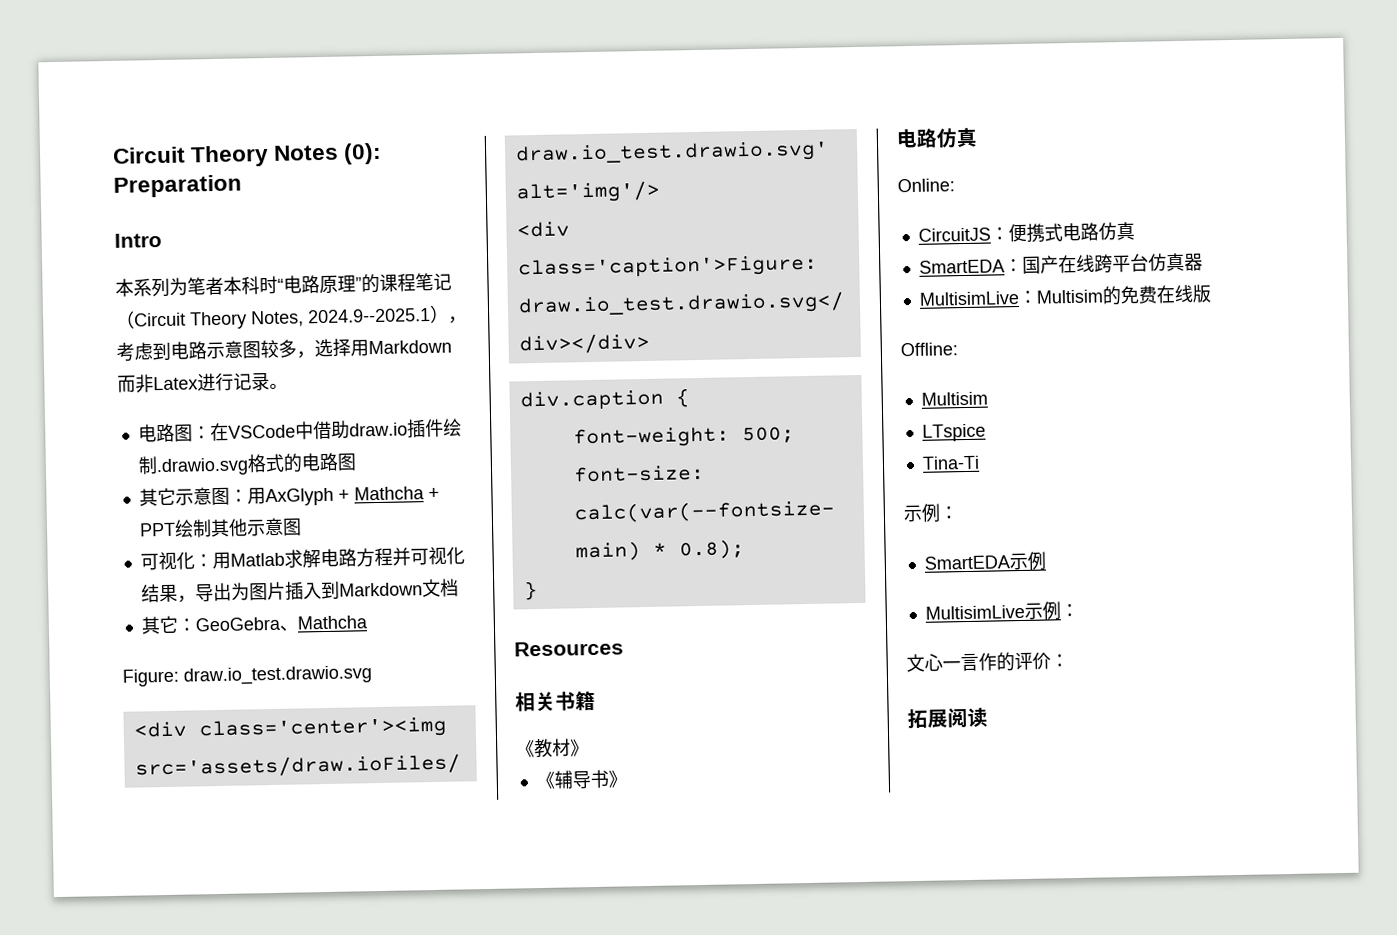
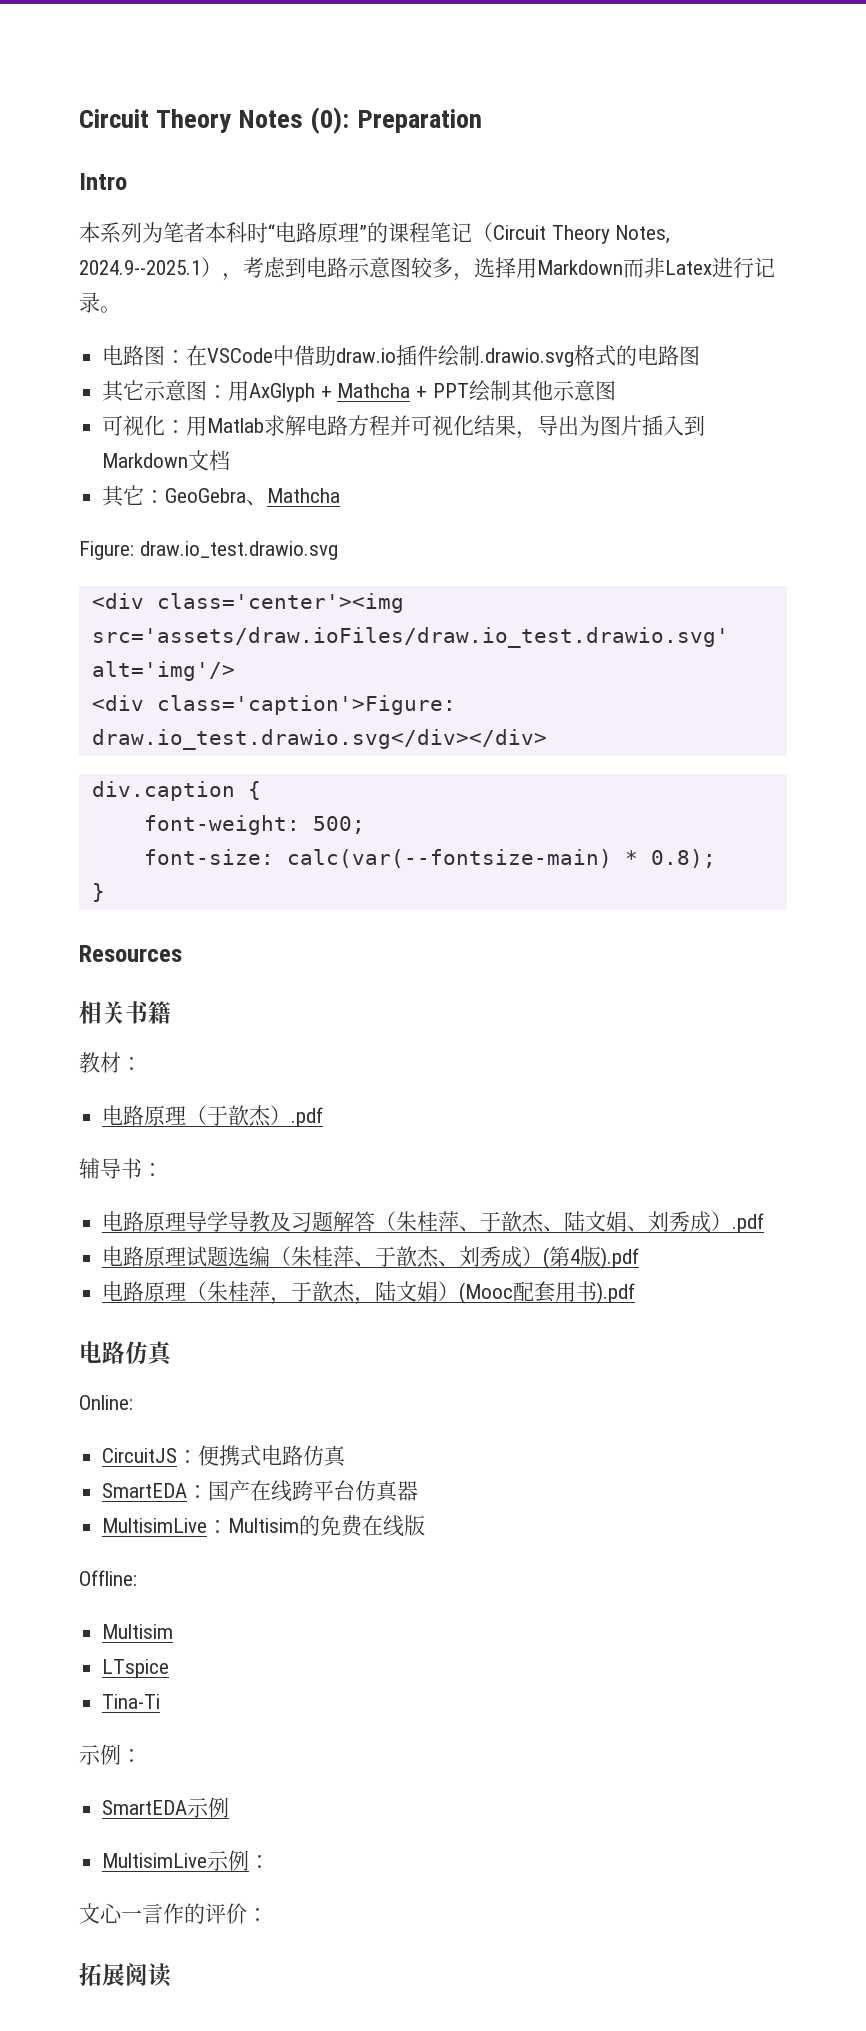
- 《教材》
- 《辅导书》
+ 教材：
+ 电路原理（于歆杰）.pdf
+ 辅导书：
+ 电路原理导学导教及习题解答（朱桂萍、于歆杰、陆文娟、刘秀成）.pdf
+ 电路原理试题选编（朱桂萍、于歆杰、刘秀成）(第4版).pdf
+ 电路原理（朱桂萍，于歆杰，陆文娟）(Mooc配套用书).pdf

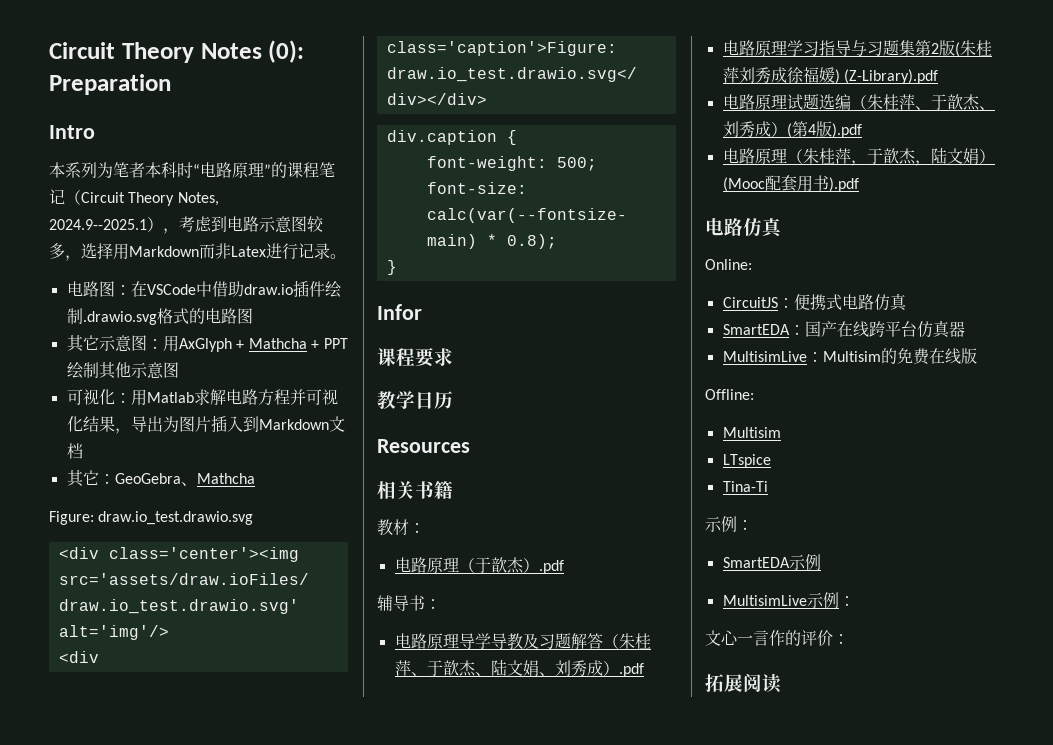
+ Infor
+ 课程要求
+ 教学日历
+ 电路原理学习指导与习题集第2版(朱桂萍刘秀成徐福媛) (Z-Library).pdf

